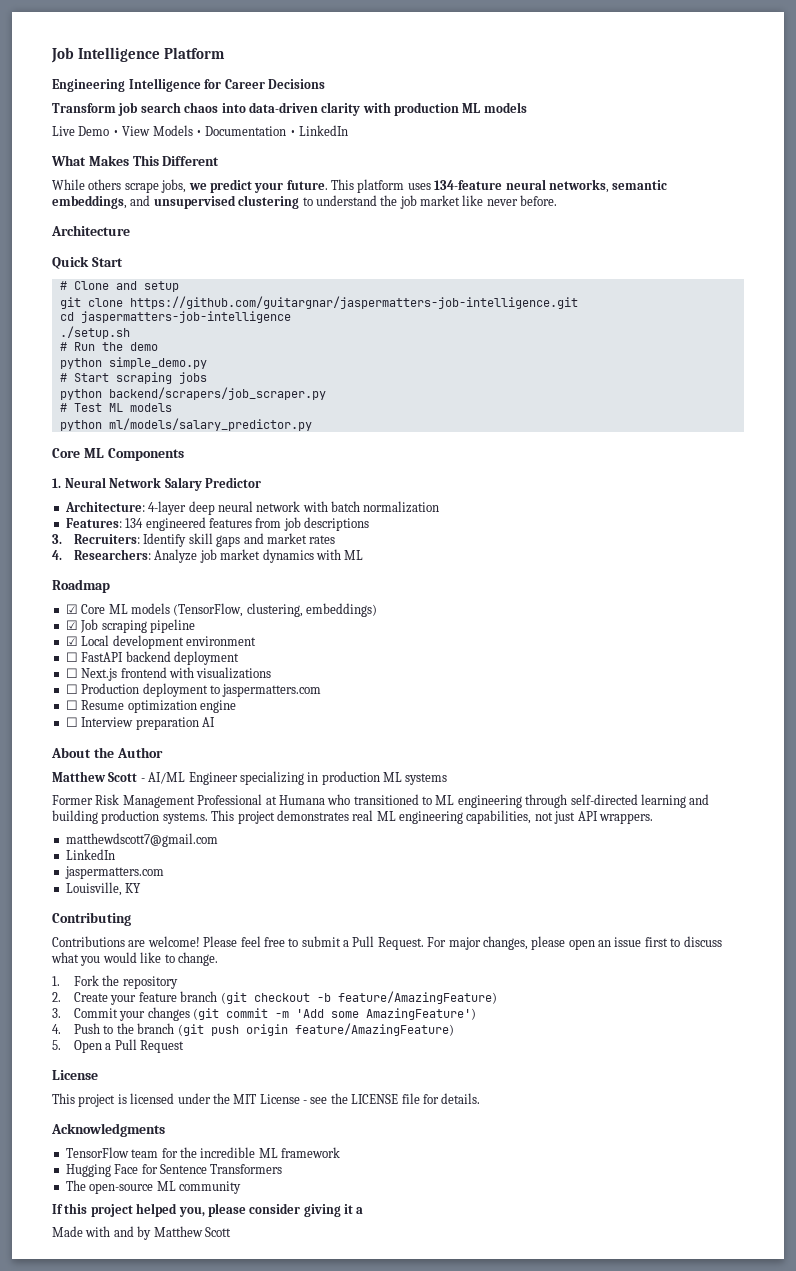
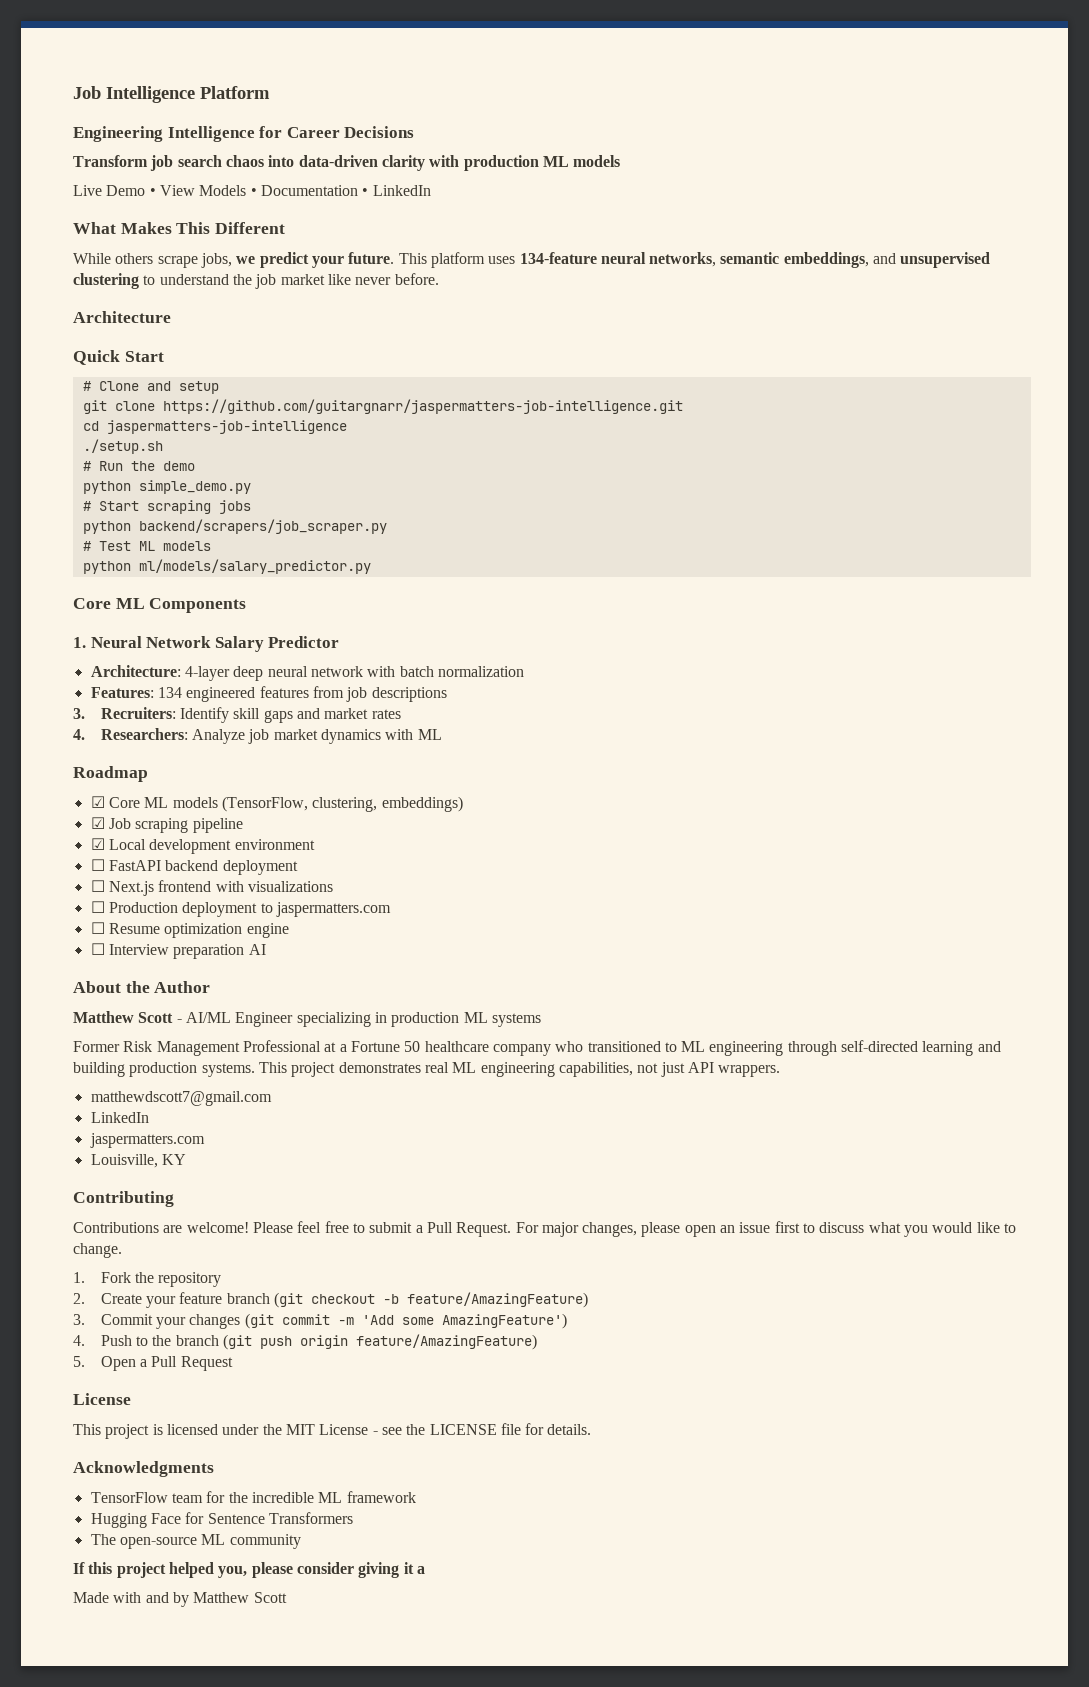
- git clone https://github.com/guitargnar/jaspermatters-job-intelligence.git
+ git clone https://github.com/guitargnarr/jaspermatters-job-intelligence.git
- Former Risk Management Professional at Humana who transitioned to ML engineering through self-directed learning and building production systems.
+ Former Risk Management Professional at a Fortune 50 healthcare company who transitioned to ML engineering through self-directed learning and building production systems.

